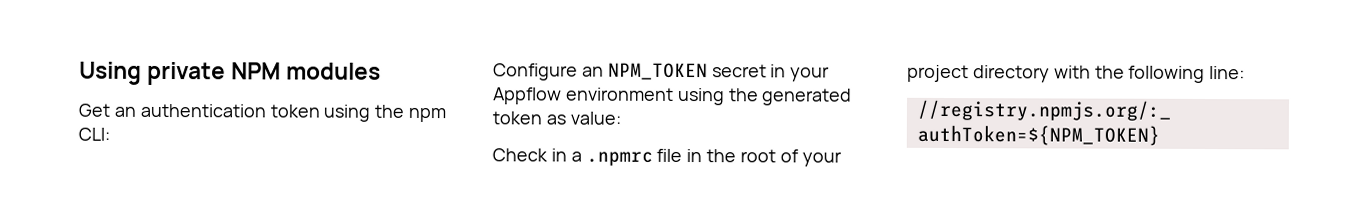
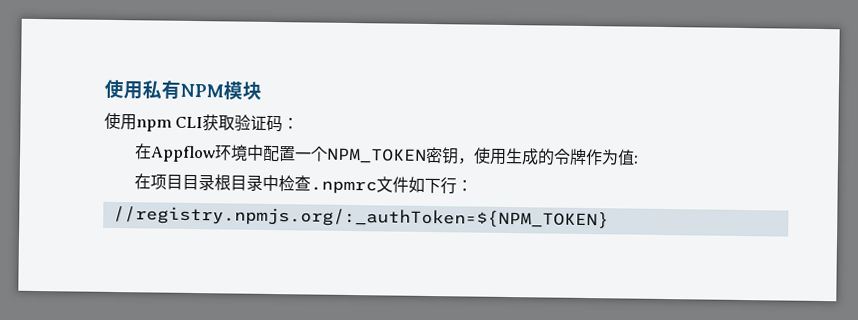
- Using private NPM modules
- Get an authentication token using the npm CLI:
- Configure an NPM_TOKEN secret in your Appflow environment using the generated token as value:
- Check in a .npmrc file in the root of your project directory with the following line:
+ 使用私有NPM模块
+ 使用npm CLI获取验证码：
+ 在Appflow环境中配置一个NPM_TOKEN密钥，使用生成的令牌作为值:
+ 在项目目录根目录中检查.npmrc文件如下行：

